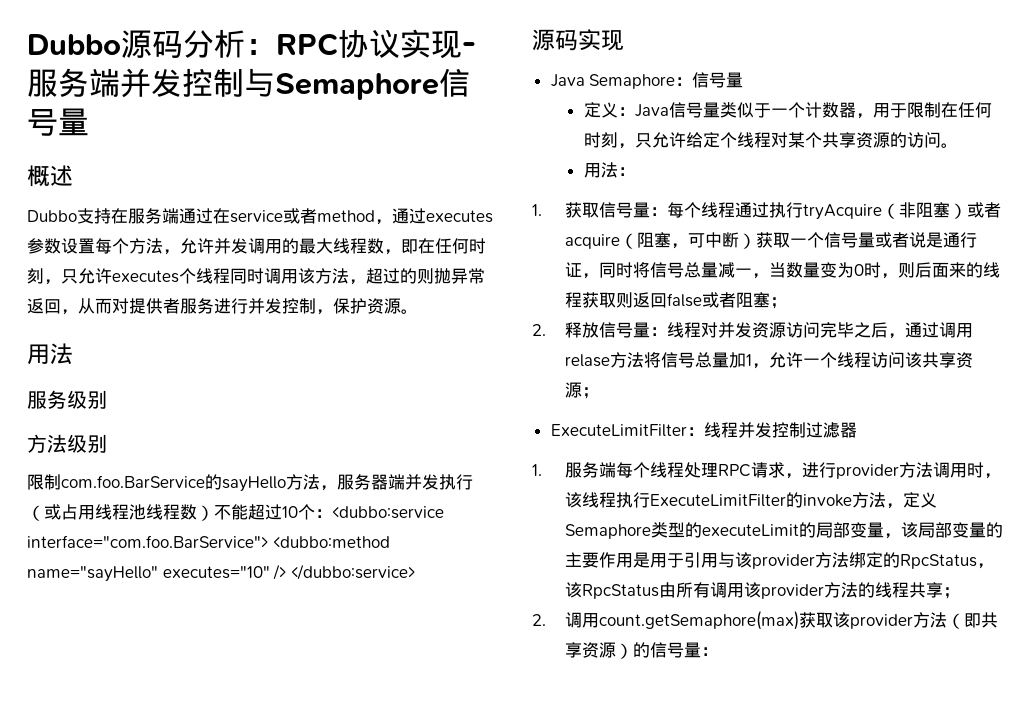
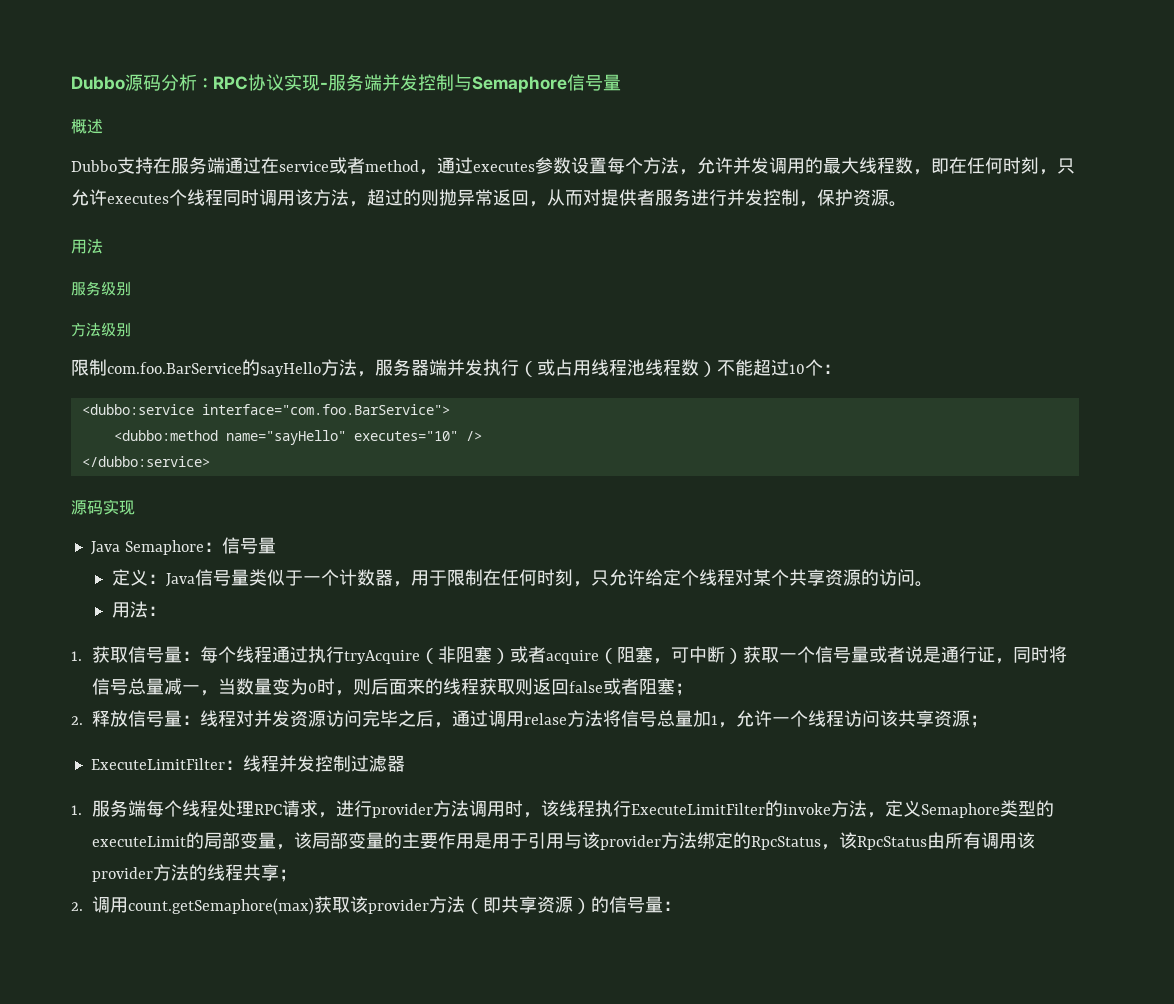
- 限制com.foo.BarService的sayHello方法，服务器端并发执行（或占用线程池线程数）不能超过10个：<dubbo:service interface="com.foo.BarService"> <dubbo:method name="sayHello" executes="10" /> </dubbo:service>
+ 限制com.foo.BarService的sayHello方法，服务器端并发执行（或占用线程池线程数）不能超过10个：
+ <dubbo:service interface="com.foo.BarService">
+ <dubbo:method name="sayHello" executes="10" />
+ </dubbo:service>

